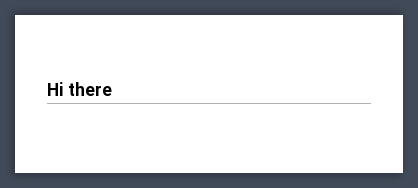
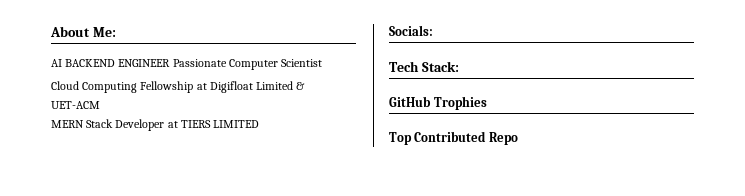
- Hi there
+ About Me:
+ AI BACKEND ENGINEER Passionate Computer Scientist
+ Cloud Computing Fellowship at Digifloat Limited & UET-ACM
+ MERN Stack Developer at TIERS LIMITED
+ Socials:
+ Tech Stack:
+ GitHub Trophies
+ Top Contributed Repo

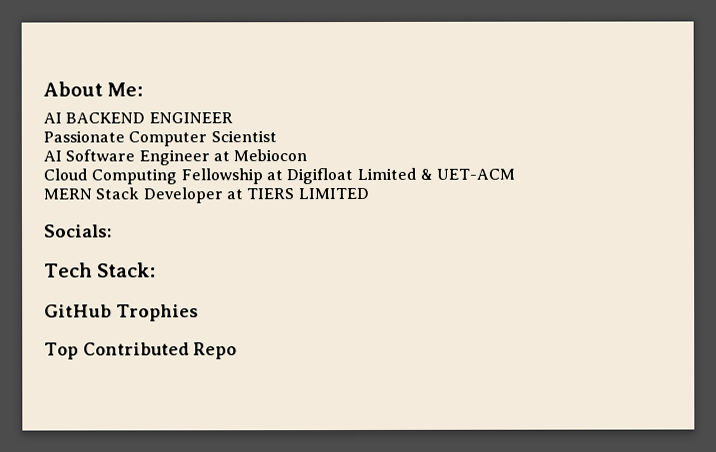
- AI BACKEND ENGINEER Passionate Computer Scientist
+ AI BACKEND ENGINEER
+ Passionate Computer Scientist
+ AI Software Engineer at Mebiocon

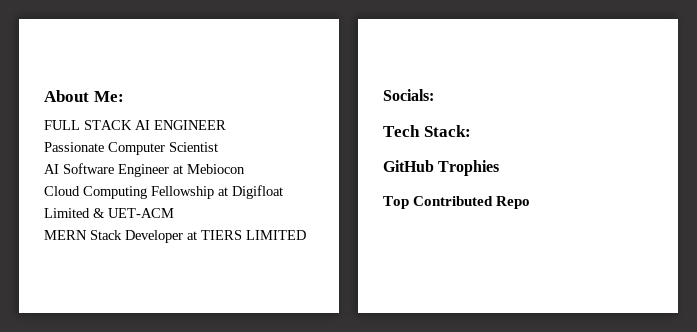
- AI BACKEND ENGINEER
+ FULL STACK AI ENGINEER

